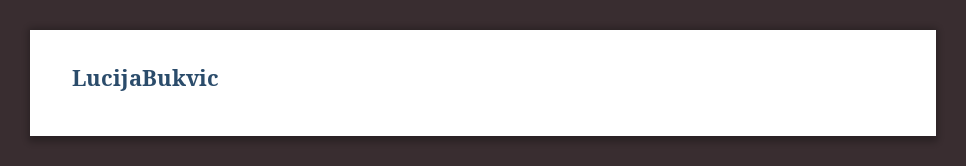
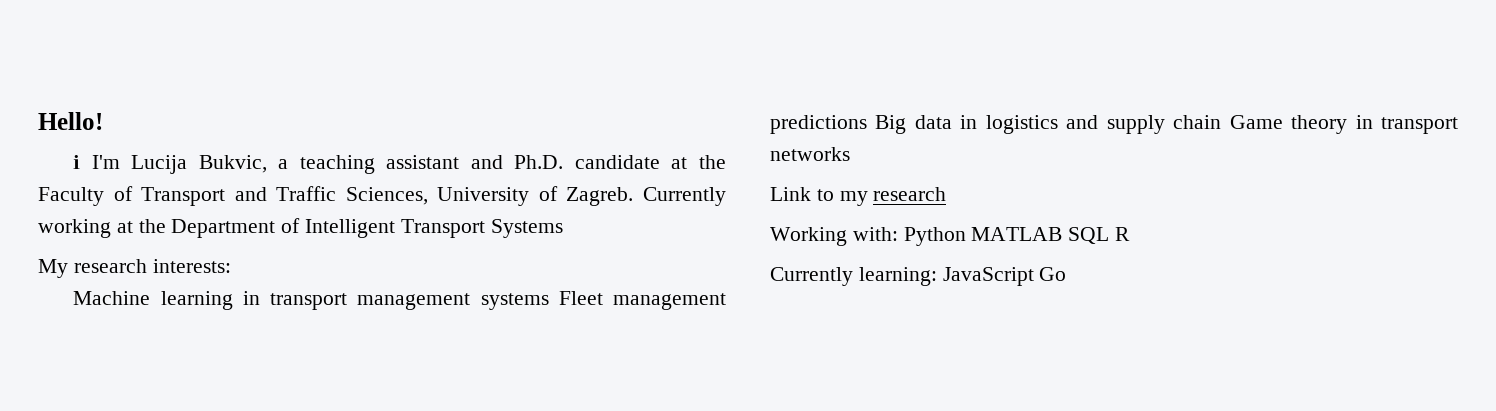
- LucijaBukvic
+ Hello!
+ ℹ I'm Lucija Bukvic, a teaching assistant and Ph.D. candidate at the Faculty of Transport and Traffic Sciences, University of Zagreb. Currently working at the Department of Intelligent Transport Systems
+ My research interests:
+ Machine learning in transport management systems Fleet management predictions Big data in logistics and supply chain Game theory in transport networks
+ Link to my research
+ Working with: Python MATLAB SQL R
+ Currently learning: JavaScript Go

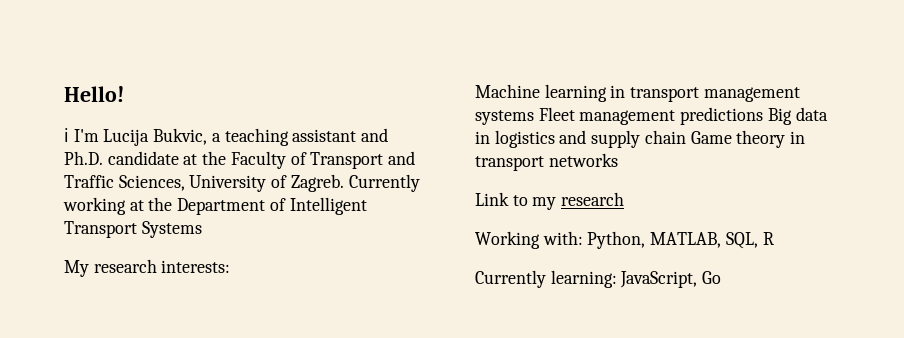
- Working with: Python MATLAB SQL R
+ Working with: Python, MATLAB, SQL, R
- Currently learning: JavaScript Go
+ Currently learning: JavaScript, Go

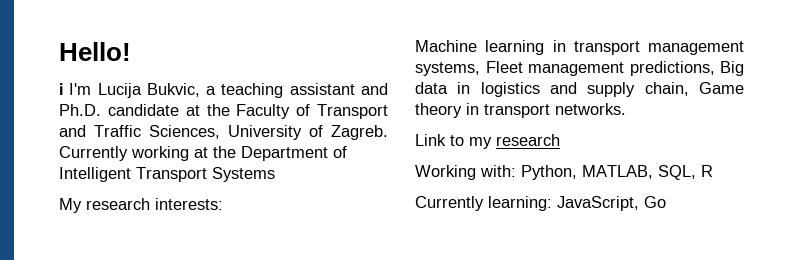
- Machine learning in transport management systems Fleet management predictions Big data in logistics and supply chain Game theory in transport networks
+ Machine learning in transport management systems, Fleet management predictions, Big data in logistics and supply chain, Game theory in transport networks.

